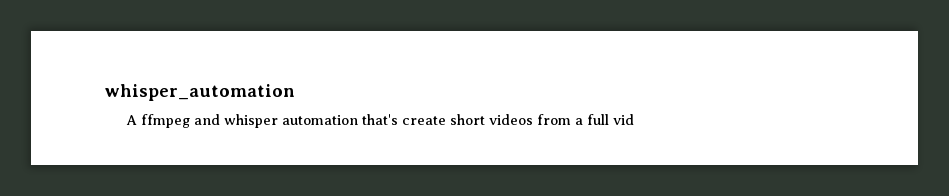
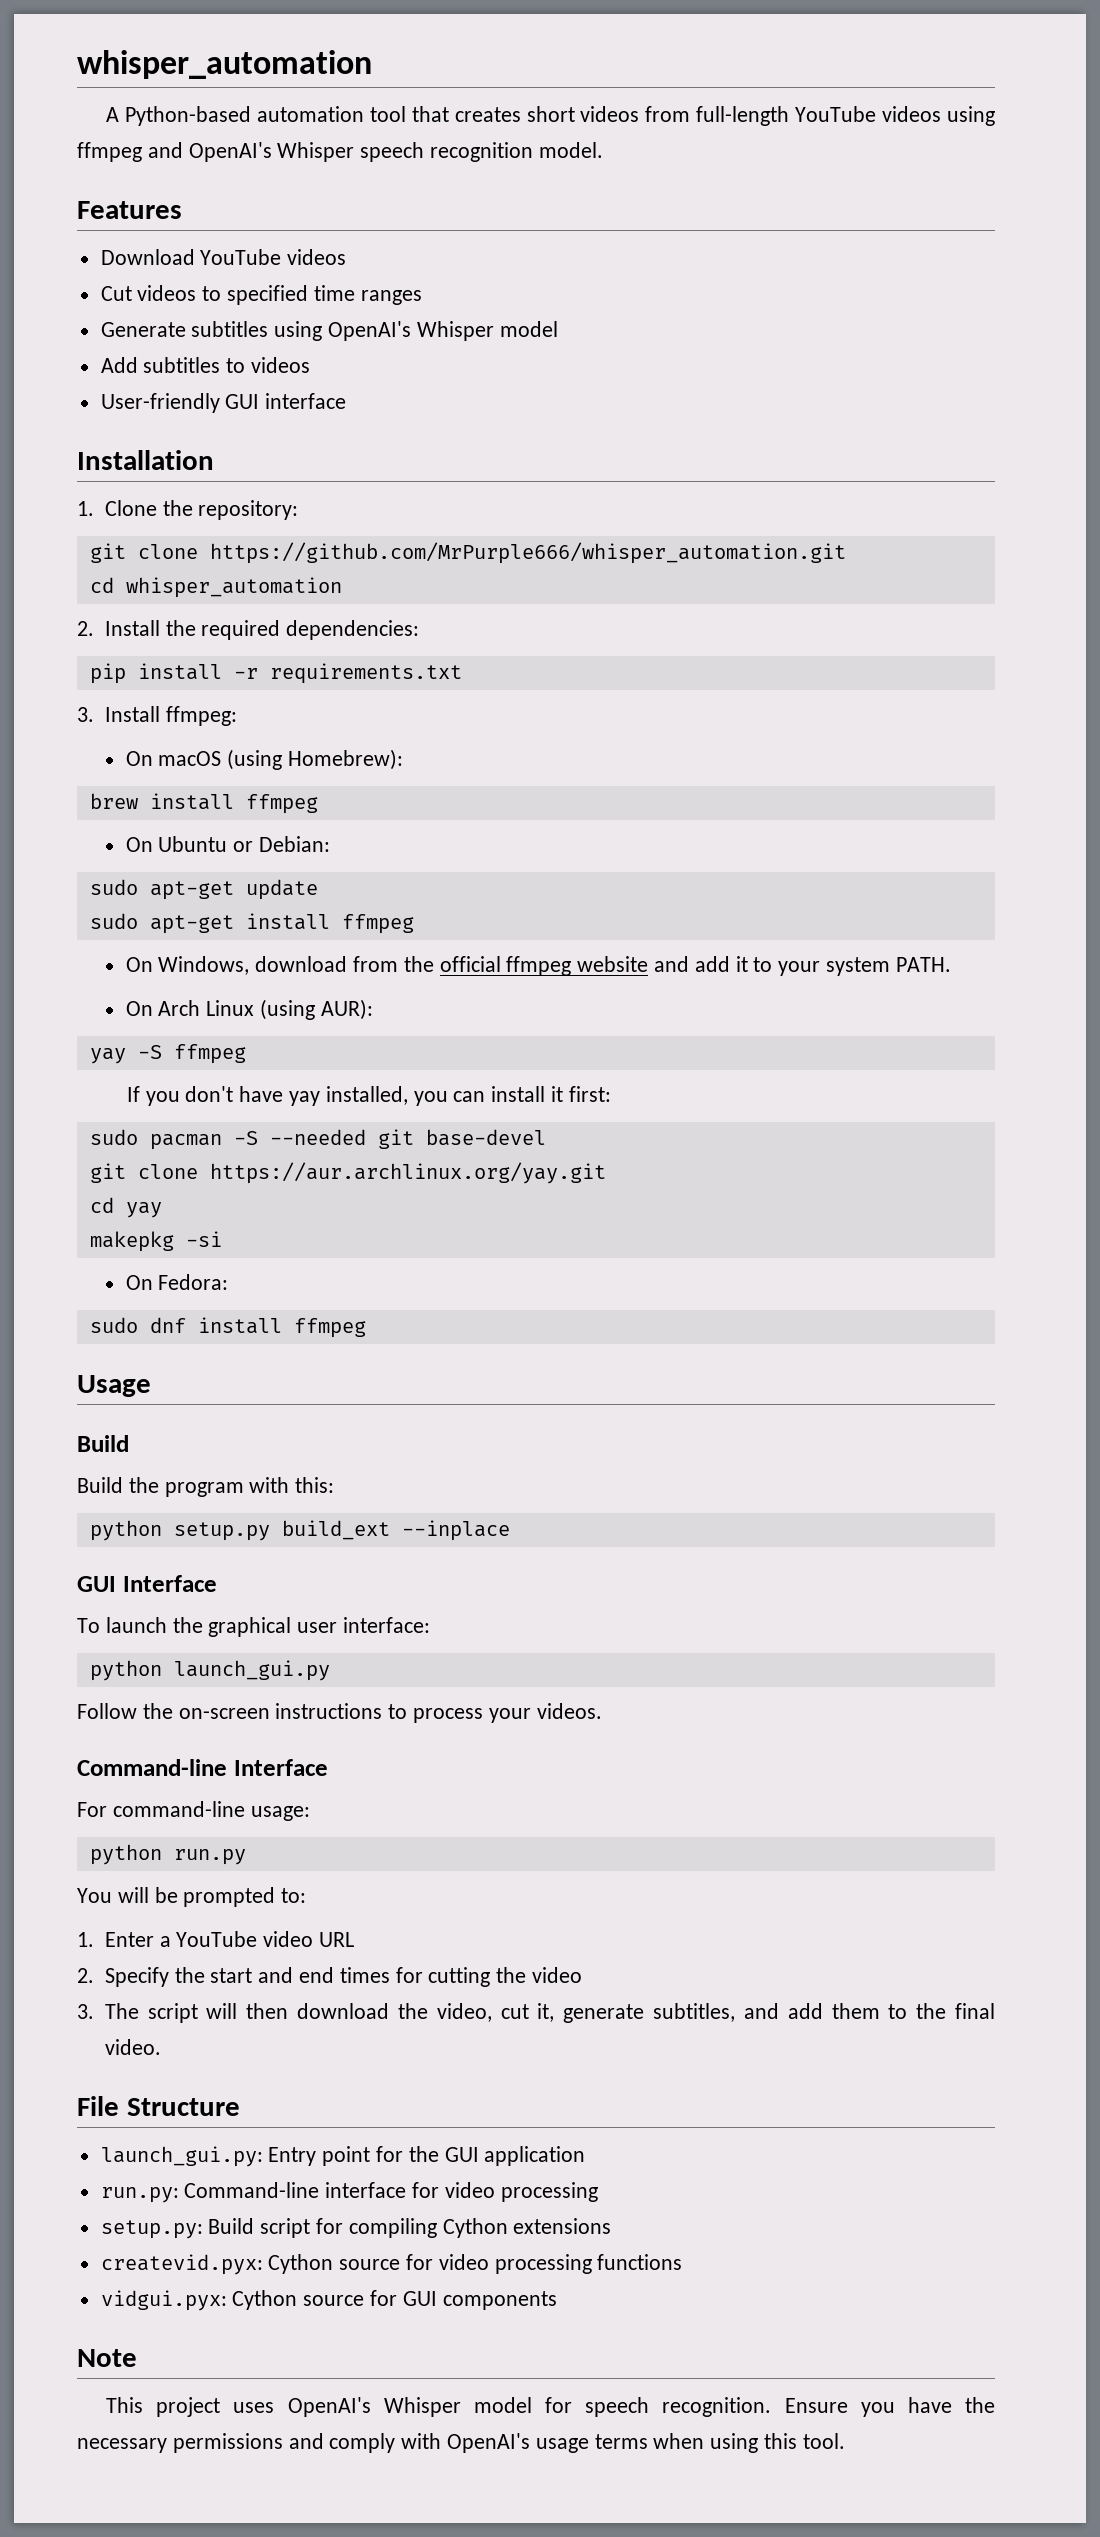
- A ffmpeg and whisper automation that's create short videos from a full vid
+ A Python-based automation tool that creates short videos from full-length YouTube videos using ffmpeg and OpenAI's Whisper speech recognition model.
+ Features
+ Download YouTube videos
+ Cut videos to specified time ranges
+ Generate subtitles using OpenAI's Whisper model
+ Add subtitles to videos
+ User-friendly GUI interface
+ Installation
+ 1. Clone the repository:
+ git clone https://github.com/MrPurple666/whisper_automation.git
+ cd whisper_automation
+ 2. Install the required dependencies:
+ pip install -r requirements.txt
+ 3. Install ffmpeg:
+ On macOS (using Homebrew):
+ brew install ffmpeg
+ On Ubuntu or Debian:
+ sudo apt-get update
+ sudo apt-get install ffmpeg
+ On Windows, download from the official ffmpeg website and add it to your system PATH.
+ On Arch Linux (using AUR):
+ yay -S ffmpeg
+ If you don't have yay installed, you can install it first:
+ sudo pacman -S --needed git base-devel
+ git clone https://aur.archlinux.org/yay.git
+ cd yay
+ makepkg -si
+ On Fedora:
+ sudo dnf install ffmpeg
+ Usage
+ Build
+ Build the program with this:
+ python setup.py build_ext --inplace
+ GUI Interface
+ To launch the graphical user interface:
+ python launch_gui.py
+ Follow the on-screen instructions to process your videos.
+ Command-line Interface
+ For command-line usage:
+ python run.py
+ You will be prompted to:
+ 1. Enter a YouTube video URL
+ 2. Specify the start and end times for cutting the video
+ 3. The script will then download the video, cut it, generate subtitles, and add them to the final video.
+ File Structure
+ launch_gui.py: Entry point for the GUI application
+ run.py: Command-line interface for video processing
+ setup.py: Build script for compiling Cython extensions
+ createvid.pyx: Cython source for video processing functions
+ vidgui.pyx: Cython source for GUI components
+ Note
+ This project uses OpenAI's Whisper model for speech recognition. Ensure you have the necessary permissions and comply with OpenAI's usage terms when using this tool.

